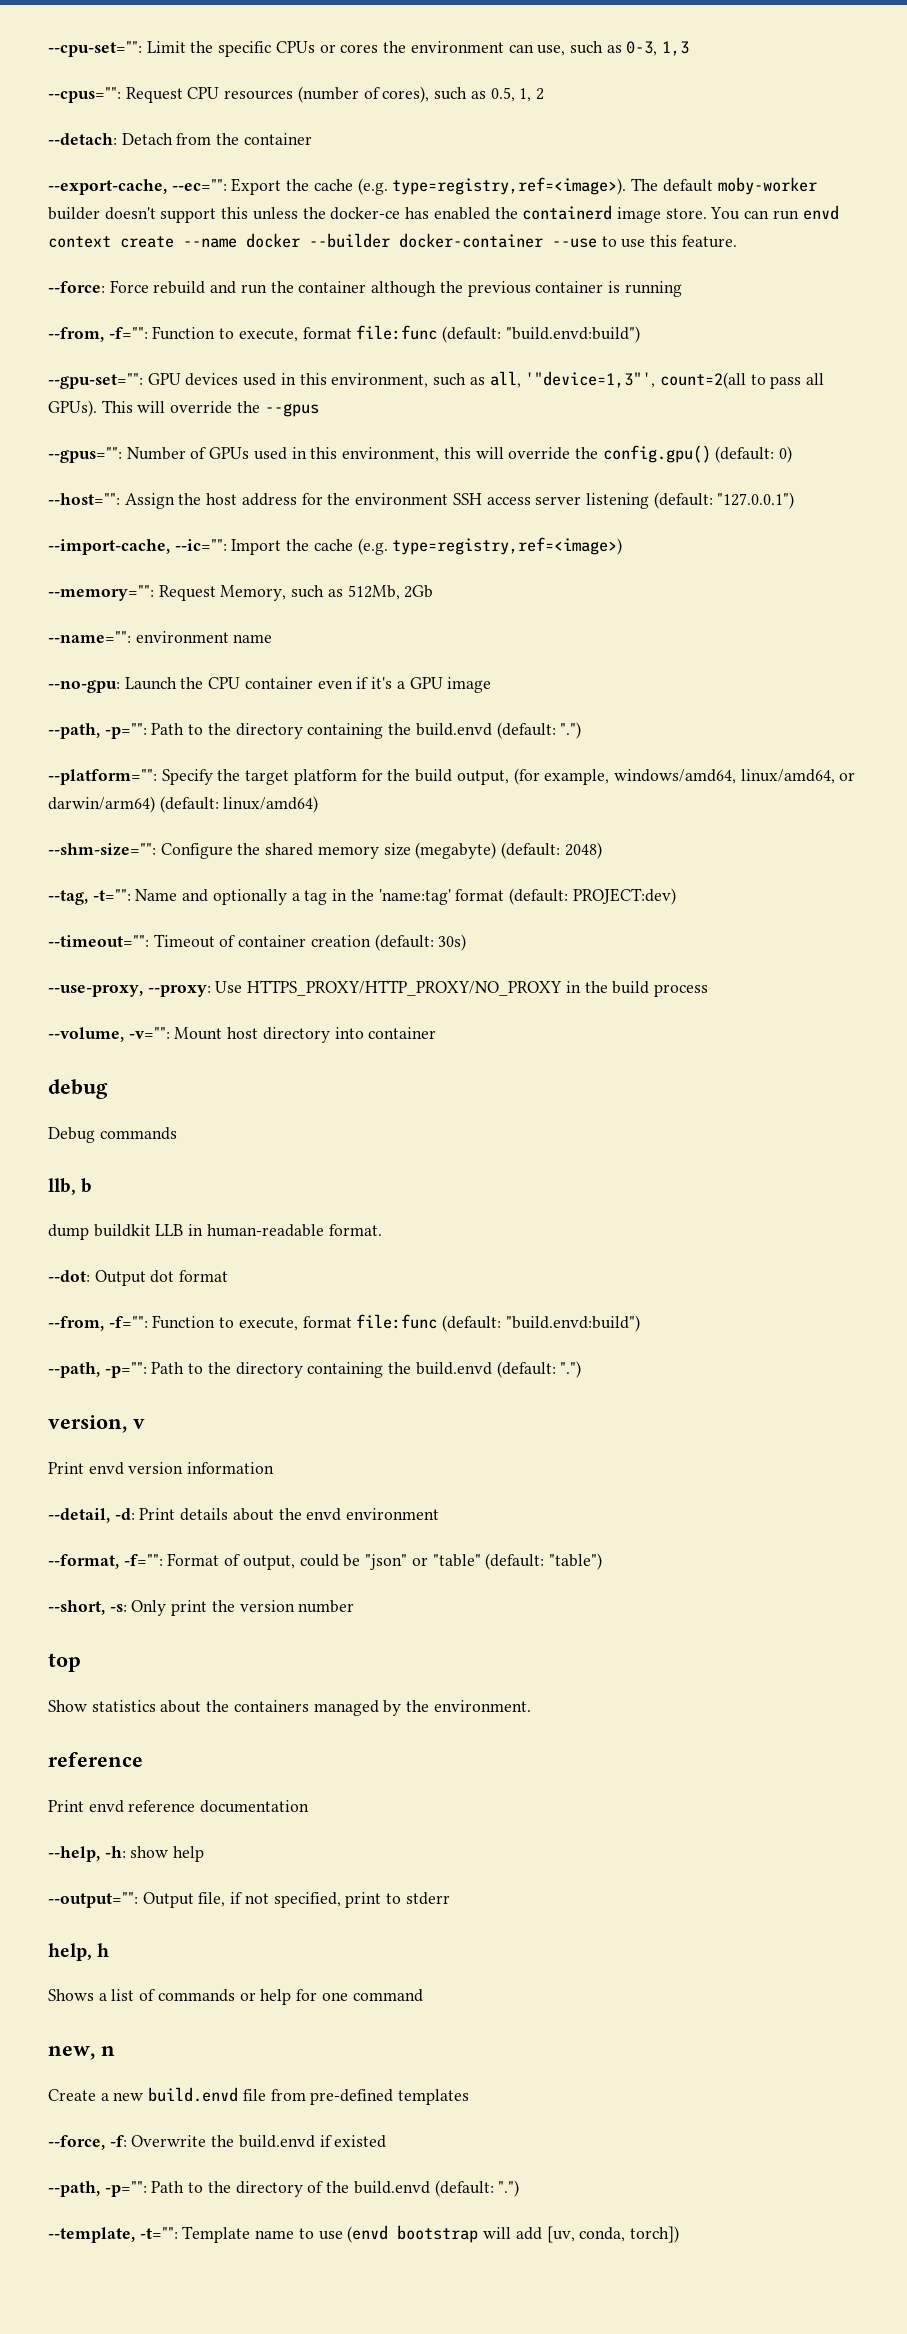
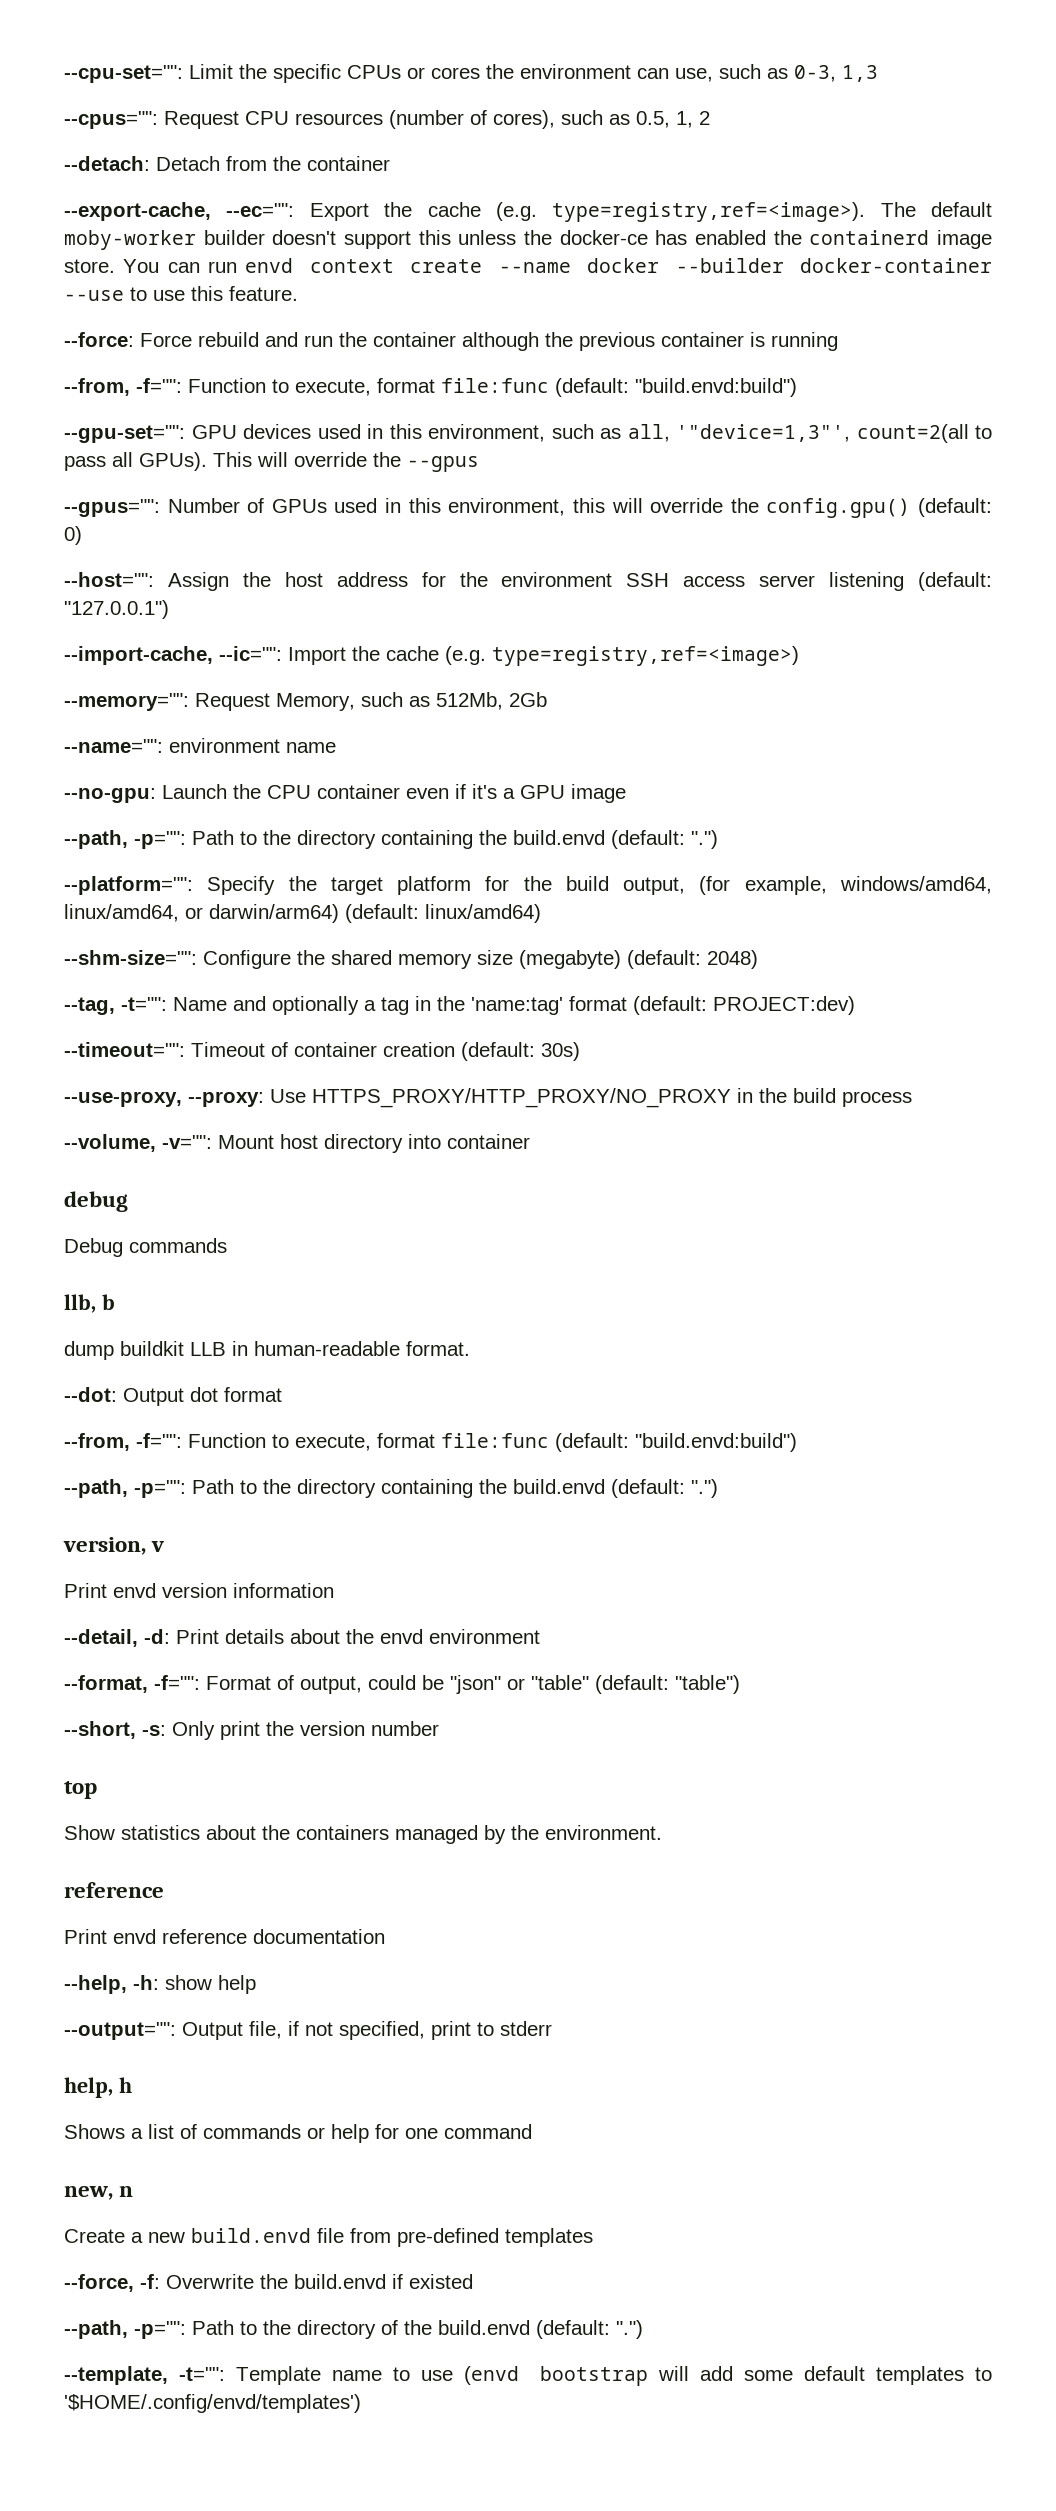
- --template, -t="": Template name to use (envd bootstrap will add [uv, conda, torch])
+ --template, -t="": Template name to use (envd bootstrap will add some default templates to '$HOME/.config/envd/templates')

